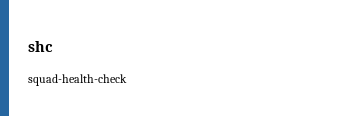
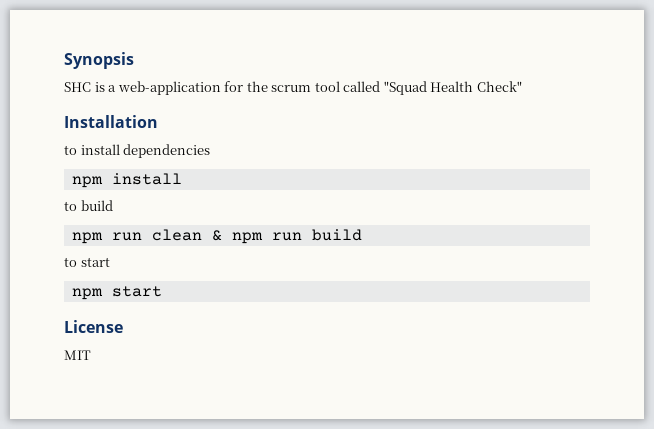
- shc
- squad-health-check
+ Synopsis
+ SHC is a web-application for the scrum tool called "Squad Health Check"
+ Installation
+ to install dependencies
+ npm install
+ to build
+ npm run clean & npm run build
+ to start
+ npm start
+ License
+ MIT

